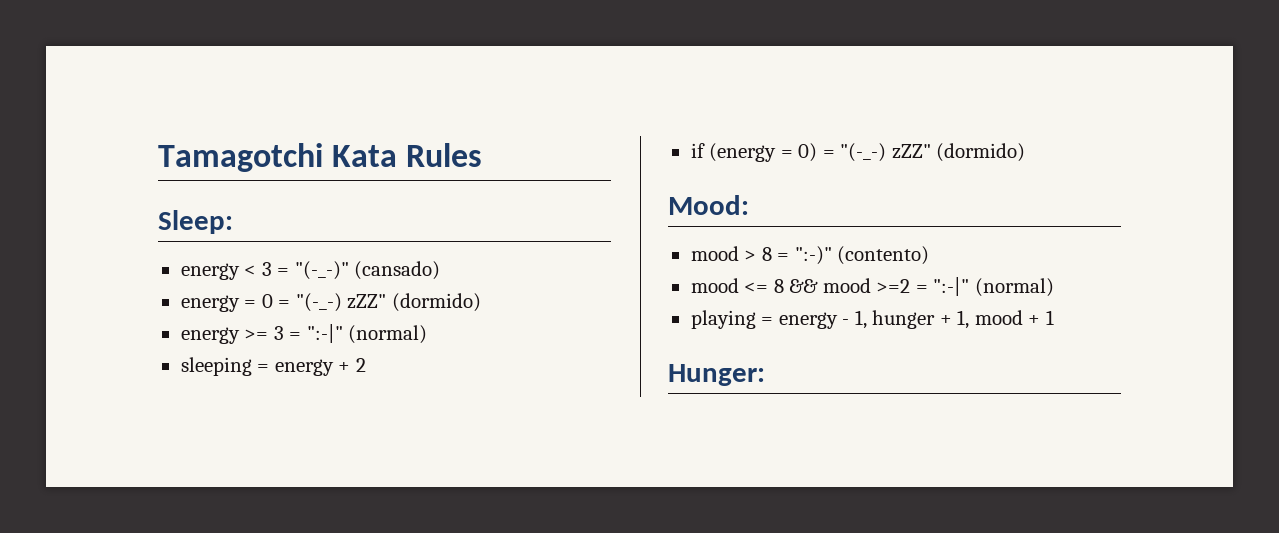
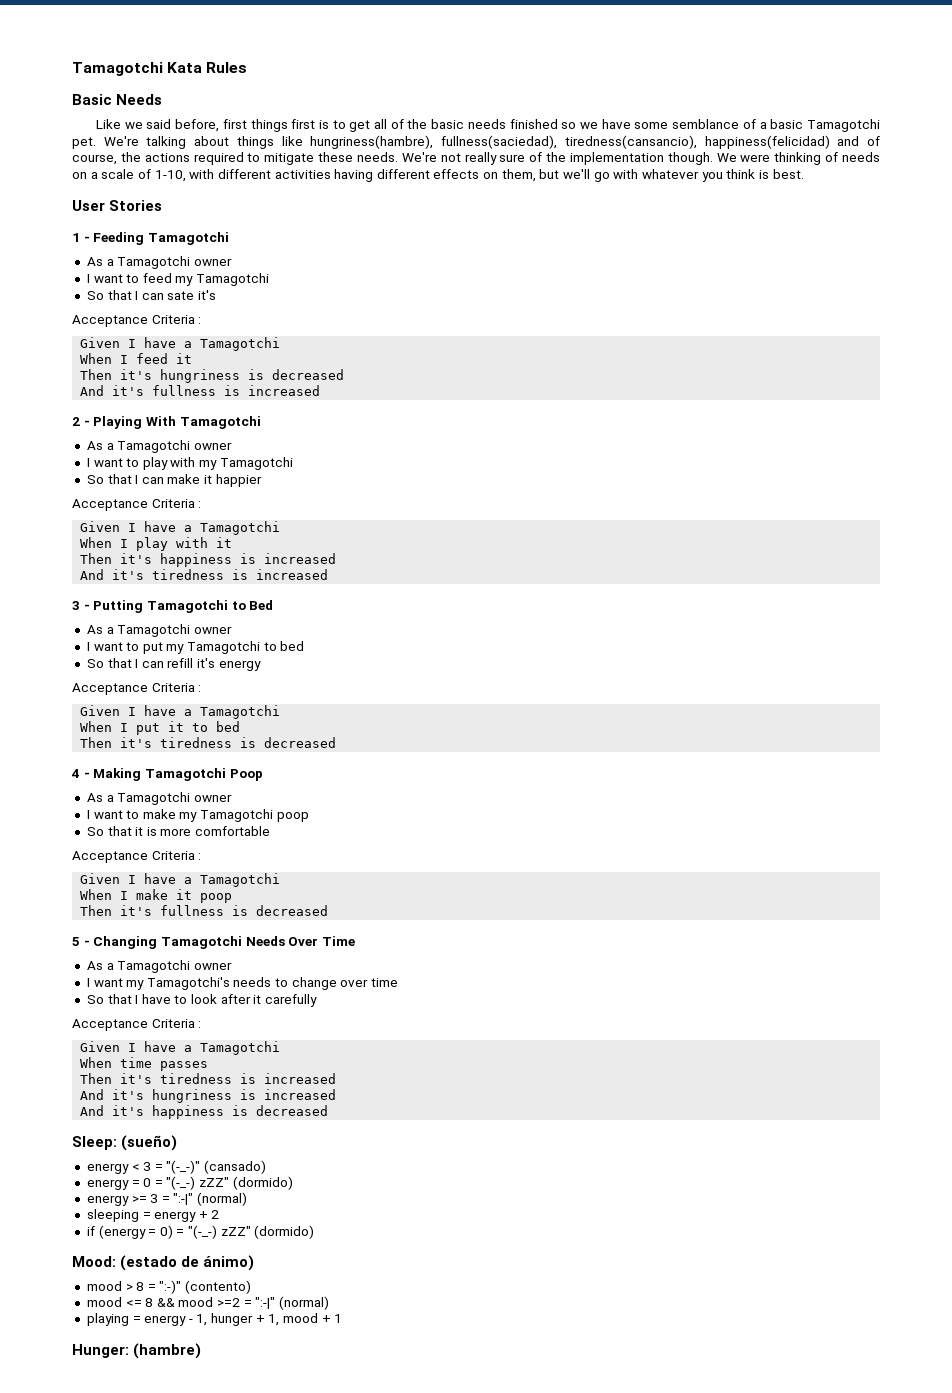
+ Basic Needs
+ Like we said before, first things first is to get all of the basic needs finished so we have some semblance of a basic Tamagotchi pet. We're talking about things like hungriness(hambre), fullness(saciedad), tiredness(cansancio), happiness(felicidad) and of course, the actions required to mitigate these needs. We're not really sure of the implementation though. We were thinking of needs on a scale of 1-10, with different activities having different effects on them, but we'll go with whatever you think is best.
+ User Stories
+ 1 - Feeding Tamagotchi
+ As a Tamagotchi owner
+ I want to feed my Tamagotchi
+ So that I can sate it's
+ Acceptance Criteria :
+ Given I have a Tamagotchi
+ When I feed it
+ Then it's hungriness is decreased
+ And it's fullness is increased
+ 2 - Playing With Tamagotchi
+ As a Tamagotchi owner
+ I want to play with my Tamagotchi
+ So that I can make it happier
+ Acceptance Criteria :
+ Given I have a Tamagotchi
+ When I play with it
+ Then it's happiness is increased
+ And it's tiredness is increased
+ 3 - Putting Tamagotchi to Bed
+ As a Tamagotchi owner
+ I want to put my Tamagotchi to bed
+ So that I can refill it's energy
+ Acceptance Criteria :
+ Given I have a Tamagotchi
+ When I put it to bed
+ Then it's tiredness is decreased
+ 4 - Making Tamagotchi Poop
+ As a Tamagotchi owner
+ I want to make my Tamagotchi poop
+ So that it is more comfortable
+ Acceptance Criteria :
+ Given I have a Tamagotchi
+ When I make it poop
+ Then it's fullness is decreased
+ 5 - Changing Tamagotchi Needs Over Time
+ As a Tamagotchi owner
+ I want my Tamagotchi's needs to change over time
+ So that I have to look after it carefully
+ Acceptance Criteria :
+ Given I have a Tamagotchi
+ When time passes
+ Then it's tiredness is increased
+ And it's hungriness is increased
+ And it's happiness is decreased
- Sleep:
+ Sleep: (sueño)
- Mood:
+ Mood: (estado de ánimo)
- Hunger:
+ Hunger: (hambre)

